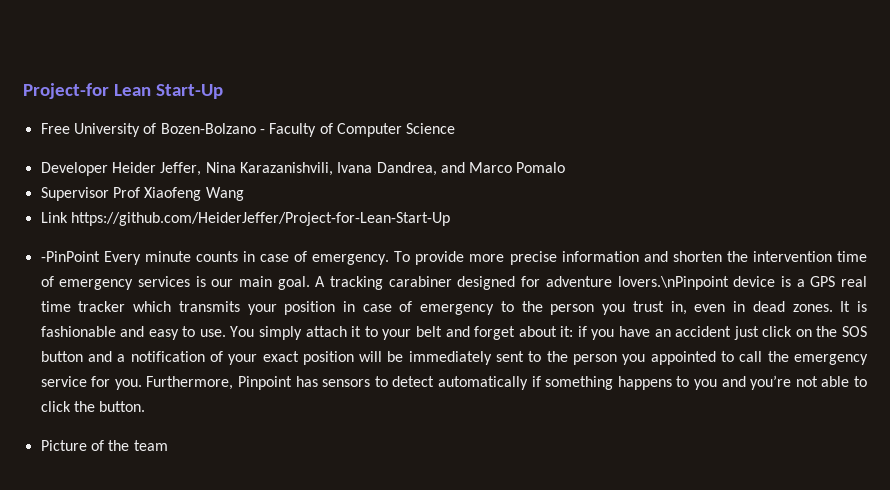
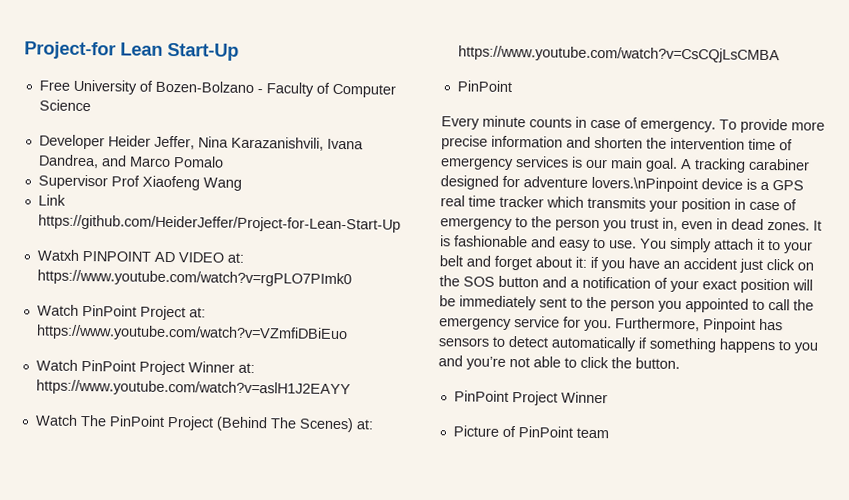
- -PinPoint Every minute counts in case of emergency.
+ Watxh PINPOINT AD VIDEO at: https://www.youtube.com/watch?v=rgPLO7PImk0
+ Watch PinPoint Project at: https://www.youtube.com/watch?v=VZmfiDBiEuo
+ Watch PinPoint Project Winner at: https://www.youtube.com/watch?v=aslH1J2EAYY
+ Watch The PinPoint Project (Behind The Scenes) at: https://www.youtube.com/watch?v=CsCQjLsCMBA
+ PinPoint
+ Every minute counts in case of emergency.
  Furthermore, Pinpoint has sensors to detect automatically if something happens to you and you’re not able to click the button.
+ PinPoint Project Winner
- Picture of the team
+ Picture of PinPoint team

